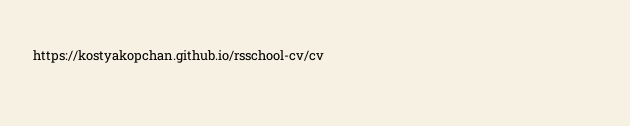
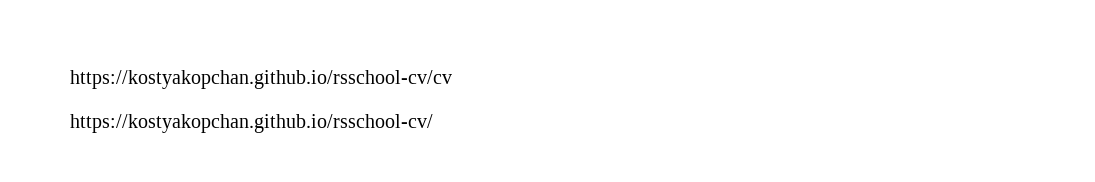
+ https://kostyakopchan.github.io/rsschool-cv/

